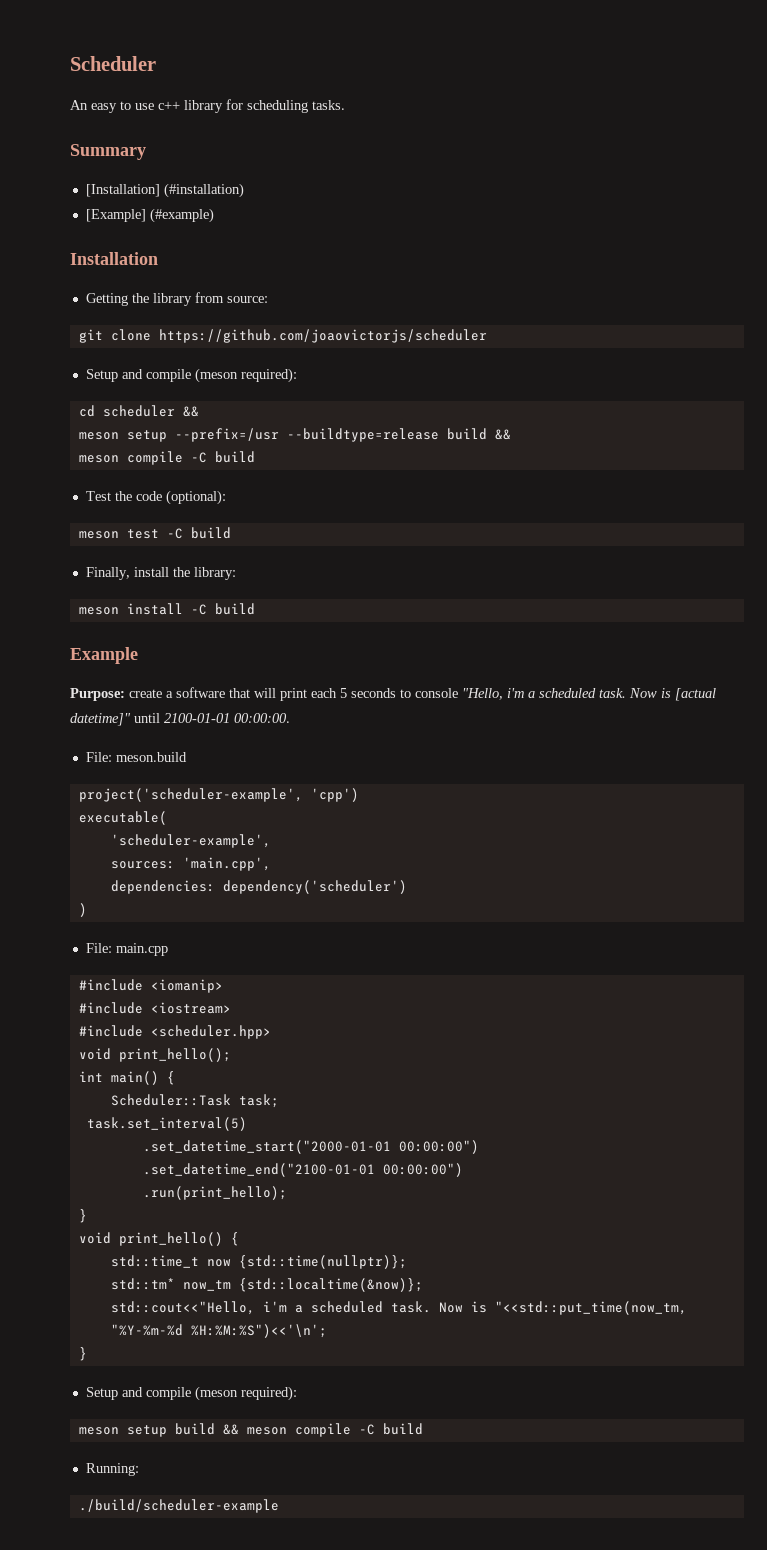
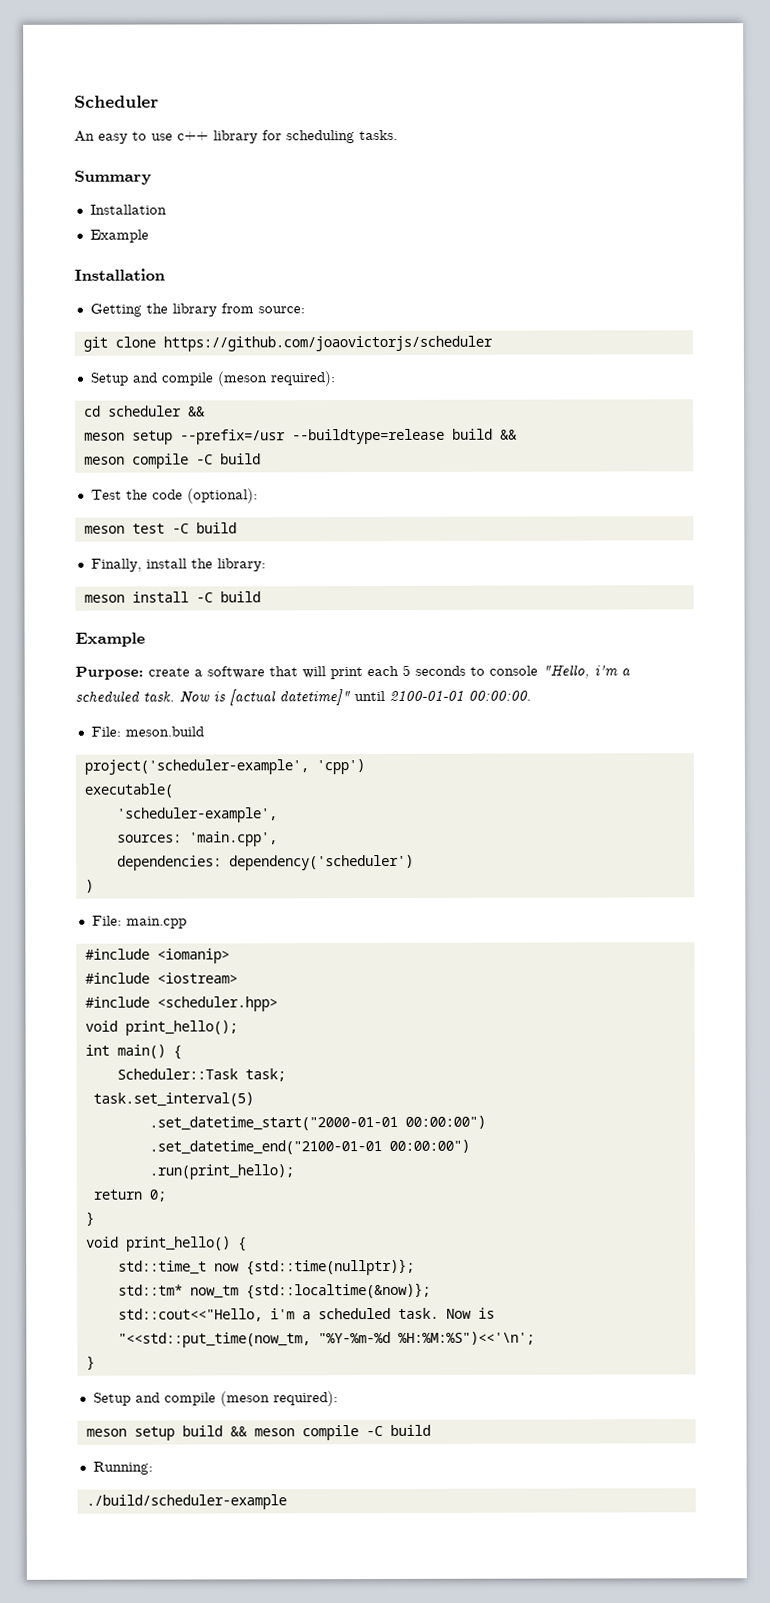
  Summary
- [Installation] (#installation)
- [Example] (#example)
+ Installation
+ Example
+ return 0;

